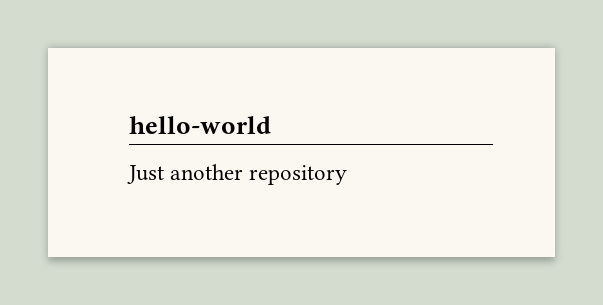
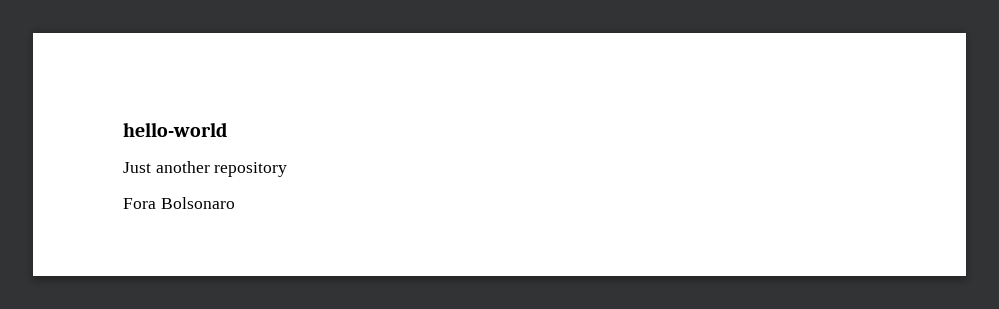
+ Fora Bolsonaro

